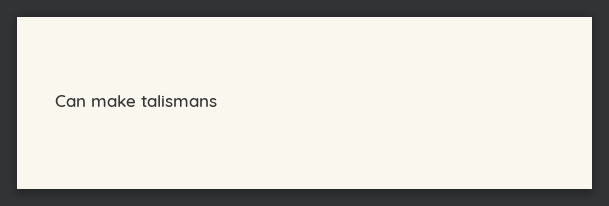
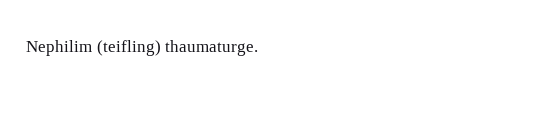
- Can make talismans
+ Nephilim (teifling) thaumaturge.

